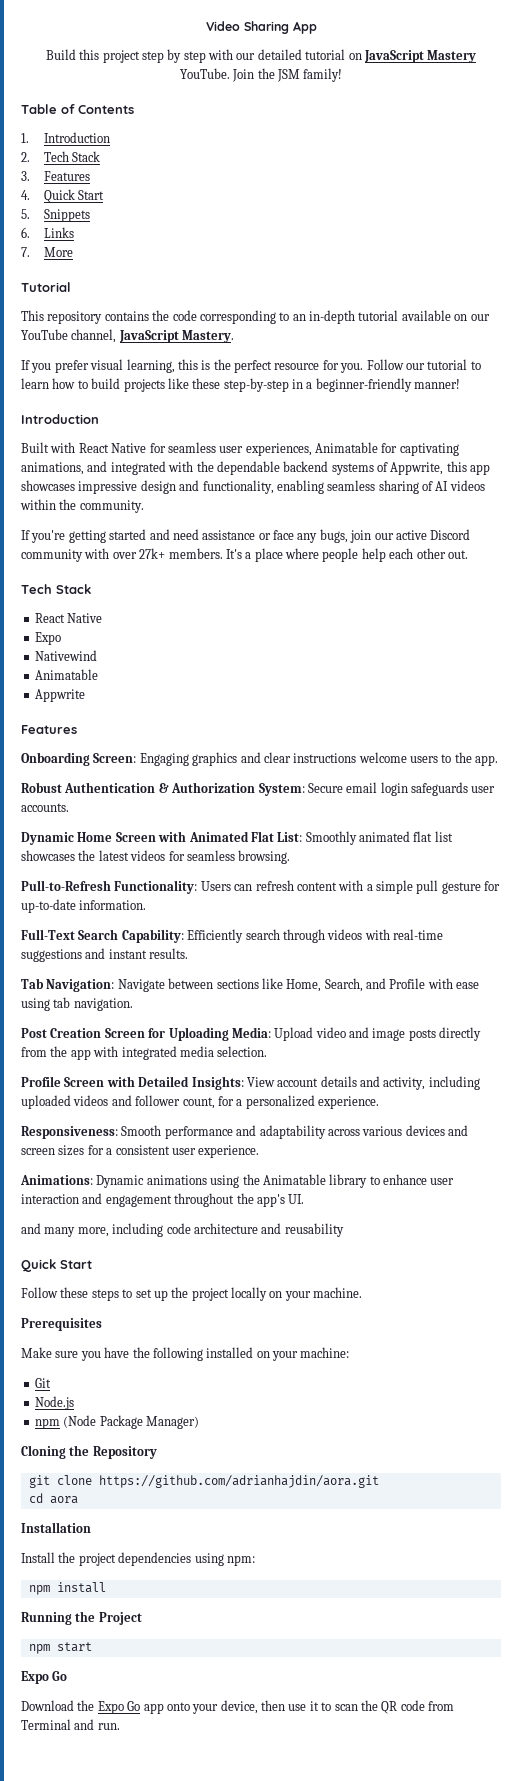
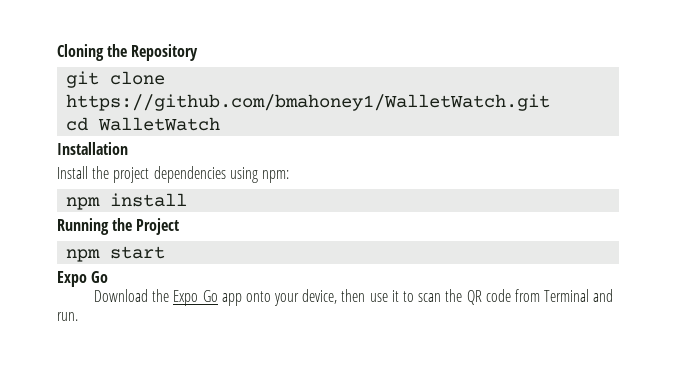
- Video Sharing App
- Build this project step by step with our detailed tutorial on JavaScript Mastery YouTube. Join the JSM family!
- Table of Contents
- 1. Introduction
- 2. Tech Stack
- 3. Features
- 4. Quick Start
- 5. Snippets
- 6. Links
- 7. More
- Tutorial
- This repository contains the code corresponding to an in-depth tutorial available on our YouTube channel, JavaScript Mastery.
- If you prefer visual learning, this is the perfect resource for you. Follow our tutorial to learn how to build projects like these step-by-step in a beginner-friendly manner!
- Introduction
- Built with React Native for seamless user experiences, Animatable for captivating animations, and integrated with the dependable backend systems of Appwrite, this app showcases impressive design and functionality, enabling seamless sharing of AI videos within the community.
- If you're getting started and need assistance or face any bugs, join our active Discord community with over 27k+ members. It's a place where people help each other out.
- Tech Stack
- React Native
- Expo
- Nativewind
- Animatable
- Appwrite
- Features
- Onboarding Screen: Engaging graphics and clear instructions welcome users to the app.
- Robust Authentication & Authorization System: Secure email login safeguards user accounts.
- Dynamic Home Screen with Animated Flat List: Smoothly animated flat list showcases the latest videos for seamless browsing.
- Pull-to-Refresh Functionality: Users can refresh content with a simple pull gesture for up-to-date information.
- Full-Text Search Capability: Efficiently search through videos with real-time suggestions and instant results.
- Tab Navigation: Navigate between sections like Home, Search, and Profile with ease using tab navigation.
- Post Creation Screen for Uploading Media: Upload video and image posts directly from the app with integrated media selection.
- Profile Screen with Detailed Insights: View account details and activity, including uploaded videos and follower count, for a personalized experience.
- Responsiveness: Smooth performance and adaptability across various devices and screen sizes for a consistent user experience.
- Animations: Dynamic animations using the Animatable library to enhance user interaction and engagement throughout the app's UI.
- and many more, including code architecture and reusability
- Quick Start
- Follow these steps to set up the project locally on your machine.
- Prerequisites
- Make sure you have the following installed on your machine:
- Git
- Node.js
- npm (Node Package Manager)
- git clone https://github.com/adrianhajdin/aora.git
+ git clone https://github.com/bmahoney1/WalletWatch.git
- cd aora
+ cd WalletWatch

